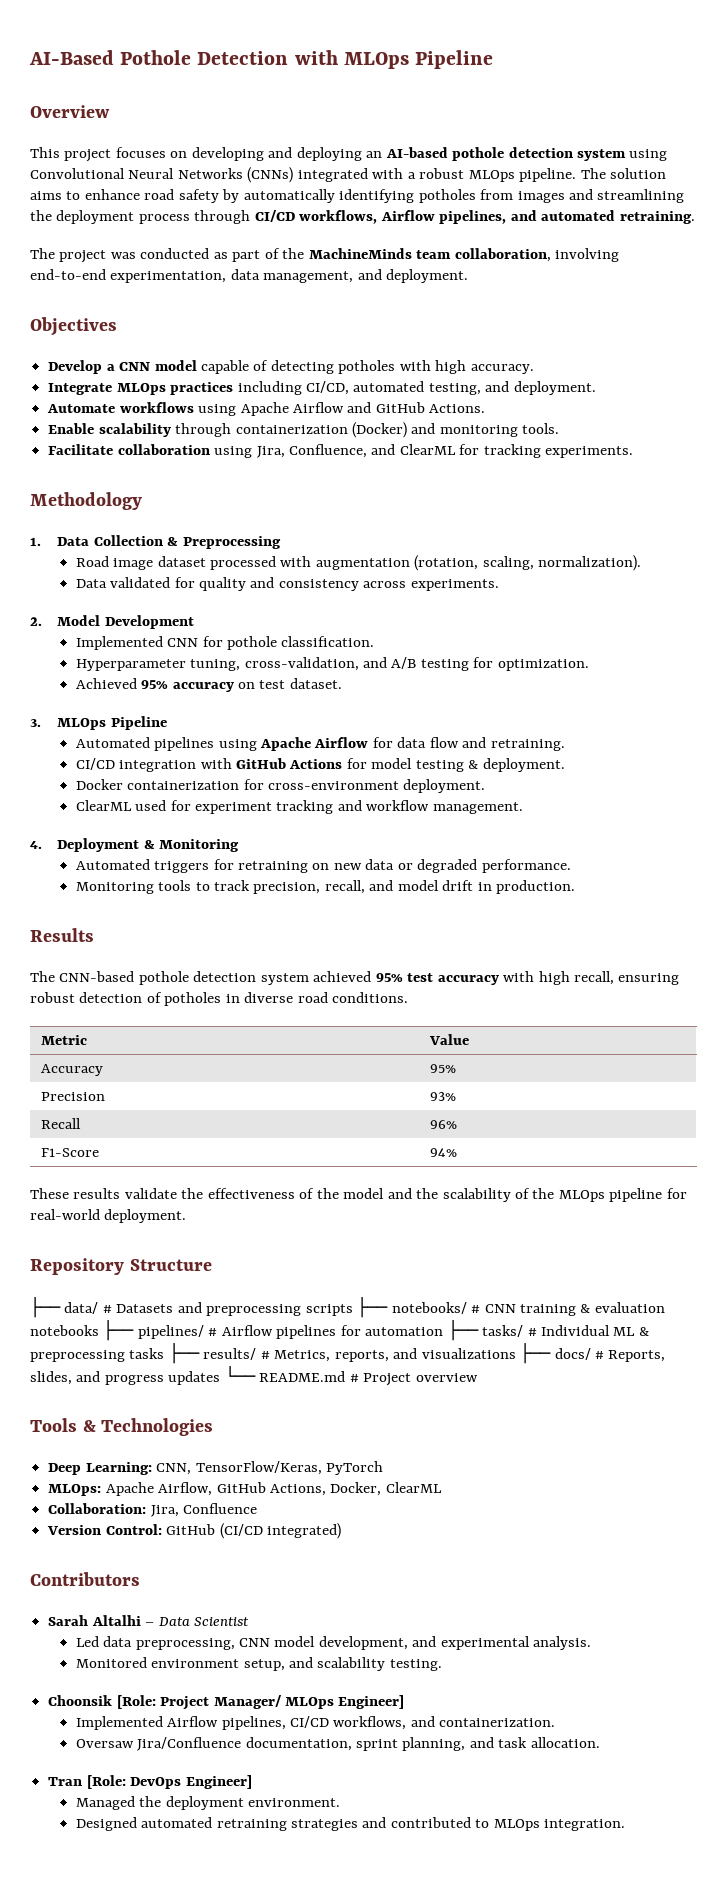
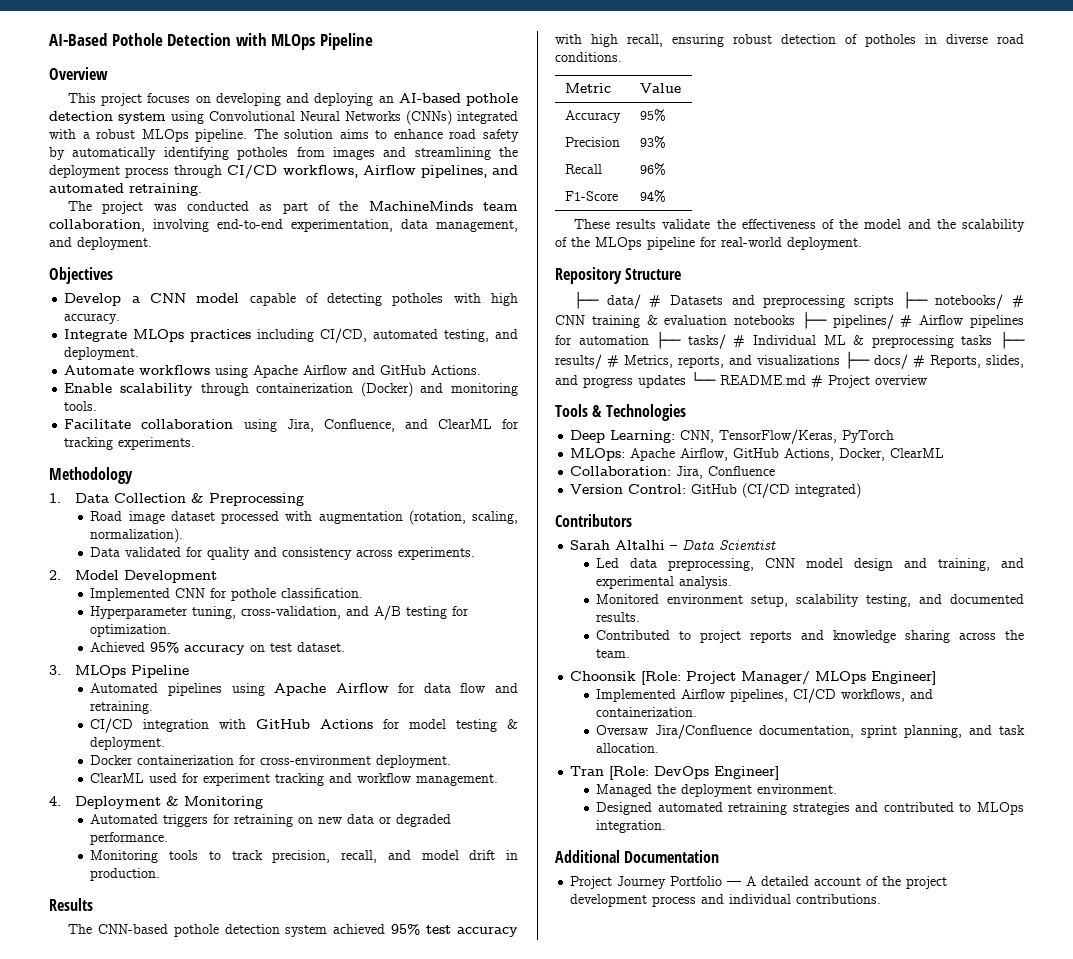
- Led data preprocessing, CNN model development, and experimental analysis.
+ Led data preprocessing, CNN model design and training, and experimental analysis.
- Monitored environment setup, and scalability testing.
+ Monitored environment setup, scalability testing, and documented results.
+ Contributed to project reports and knowledge sharing across the team.
+ Additional Documentation
+ Project Journey Portfolio — A detailed account of the project development process and individual contributions.

